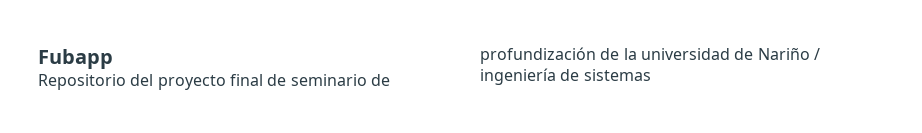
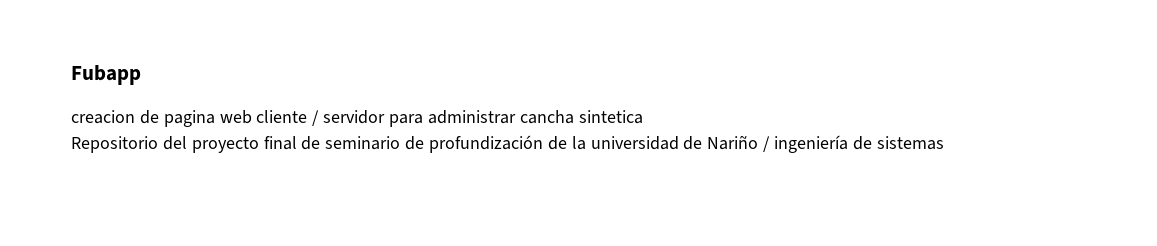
+ creacion de pagina web cliente / servidor para administrar cancha sintetica

